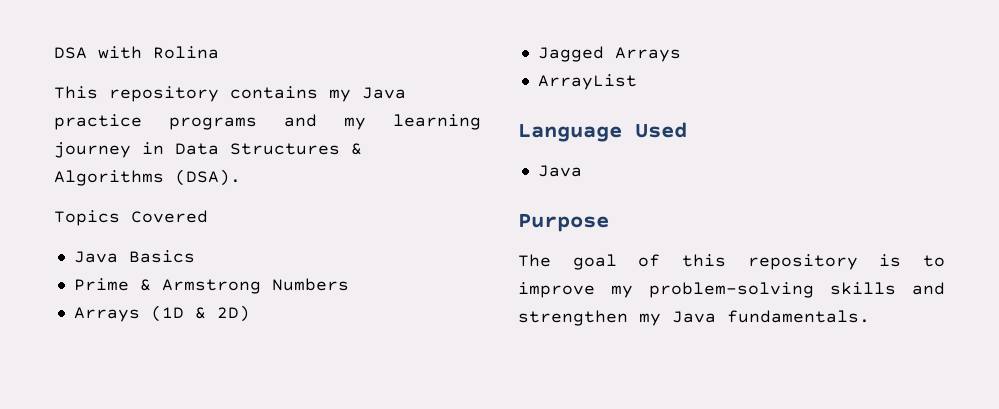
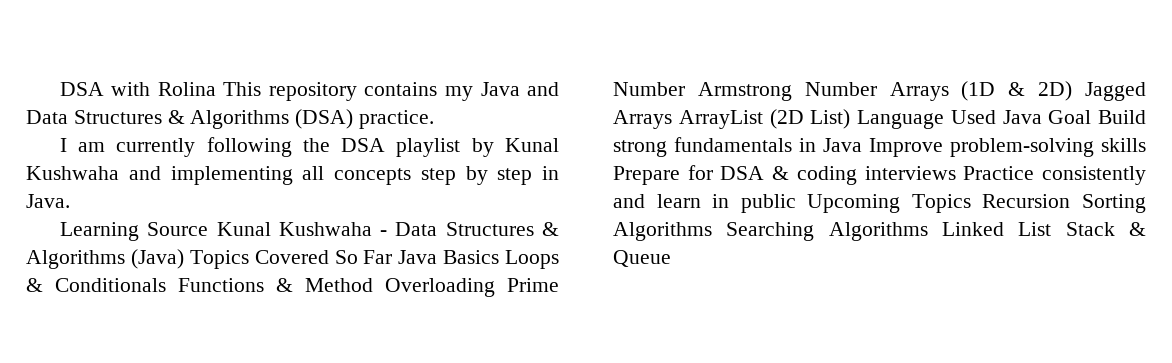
- DSA with Rolina
- This repository contains my Java practice programs and my learning journey in Data Structures & Algorithms (DSA).
- Topics Covered
- Java Basics
- Prime & Armstrong Numbers
- Arrays (1D & 2D)
- Jagged Arrays
- ArrayList
- Language Used
- Java
- Purpose
- The goal of this repository is to improve my problem-solving skills and strengthen my Java fundamentals.
+ DSA with Rolina This repository contains my Java and Data Structures & Algorithms (DSA) practice.
+ I am currently following the DSA playlist by Kunal Kushwaha and implementing all concepts step by step in Java.
+ Learning Source Kunal Kushwaha - Data Structures & Algorithms (Java) Topics Covered So Far Java Basics Loops & Conditionals Functions & Method Overloading Prime Number Armstrong Number Arrays (1D & 2D) Jagged Arrays ArrayList (2D List) Language Used Java Goal Build strong fundamentals in Java Improve problem-solving skills Prepare for DSA & coding interviews Practice consistently and learn in public Upcoming Topics Recursion Sorting Algorithms Searching Algorithms Linked List Stack & Queue

